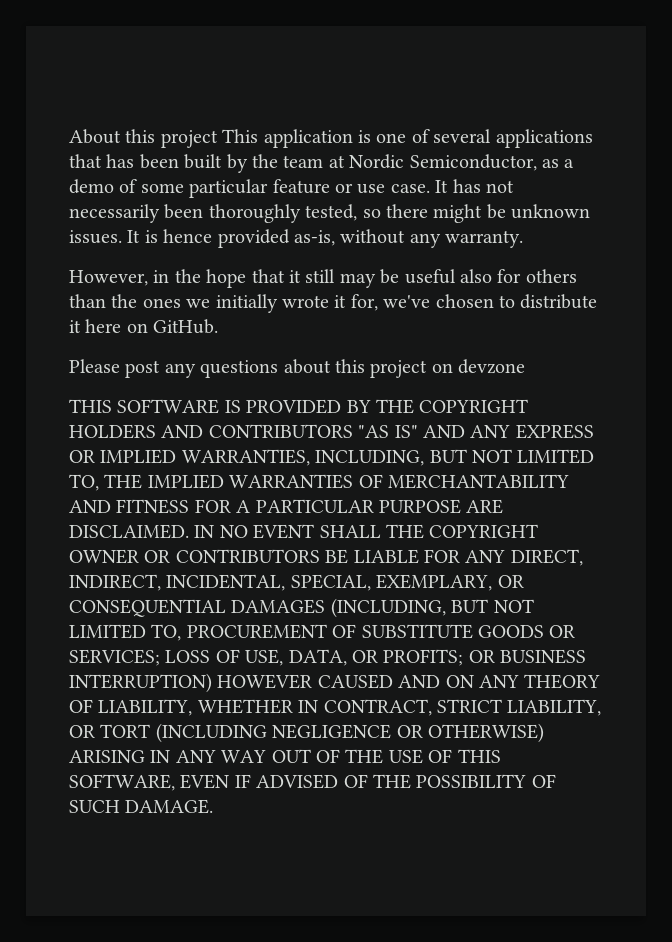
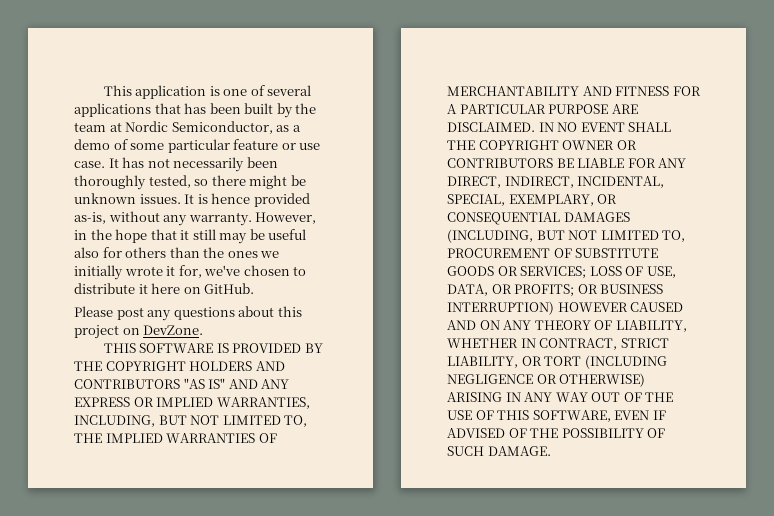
- About this project This application is one of several applications that has been built by the team at Nordic Semiconductor, as a demo of some particular feature or use case.
+ This application is one of several applications that has been built by the team at Nordic Semiconductor, as a demo of some particular feature or use case.
- It is hence provided as-is, without any warranty.
- However, in the hope that it still may be useful also for others than the ones we initially wrote it for, we've chosen to distribute it here on GitHub.
+ It is hence provided as-is, without any warranty. However, in the hope that it still may be useful also for others than the ones we initially wrote it for, we've chosen to distribute it here on GitHub.
- Please post any questions about this project on devzone
+ Please post any questions about this project on DevZone.

